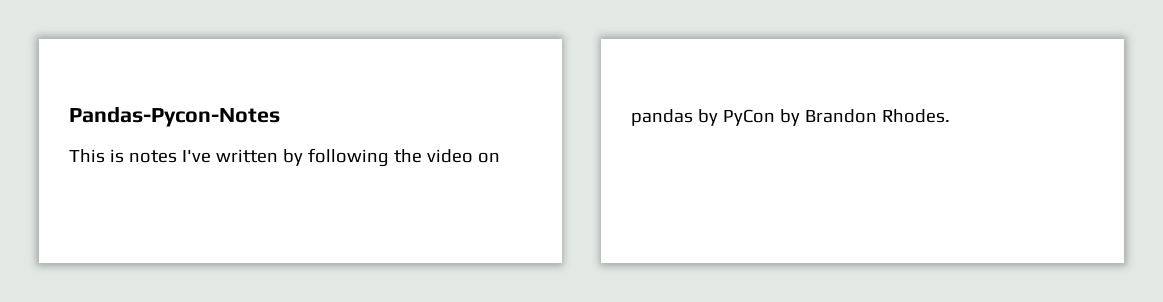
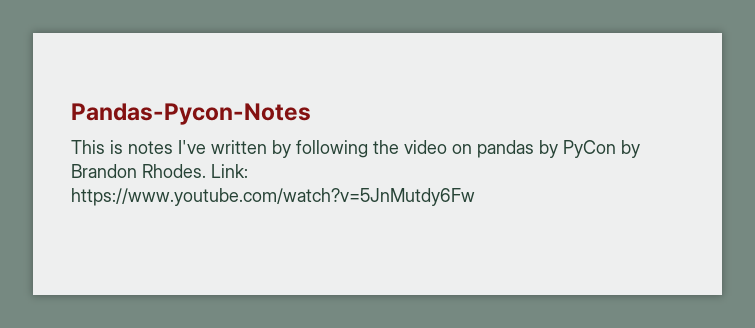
+ Link: https://www.youtube.com/watch?v=5JnMutdy6Fw

